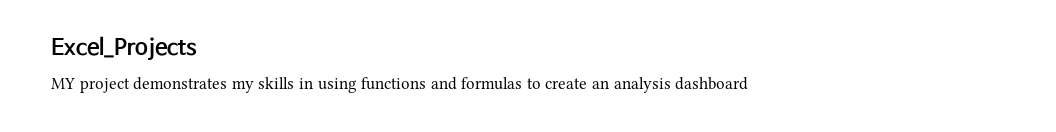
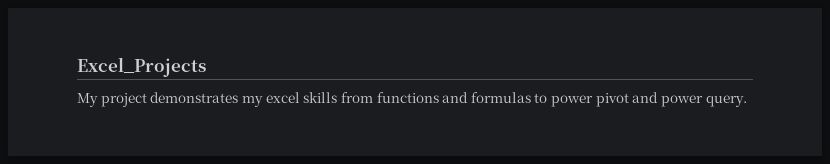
- MY project demonstrates my skills in using functions and formulas to create an analysis dashboard
+ My project demonstrates my excel skills from functions and formulas to power pivot and power query.

